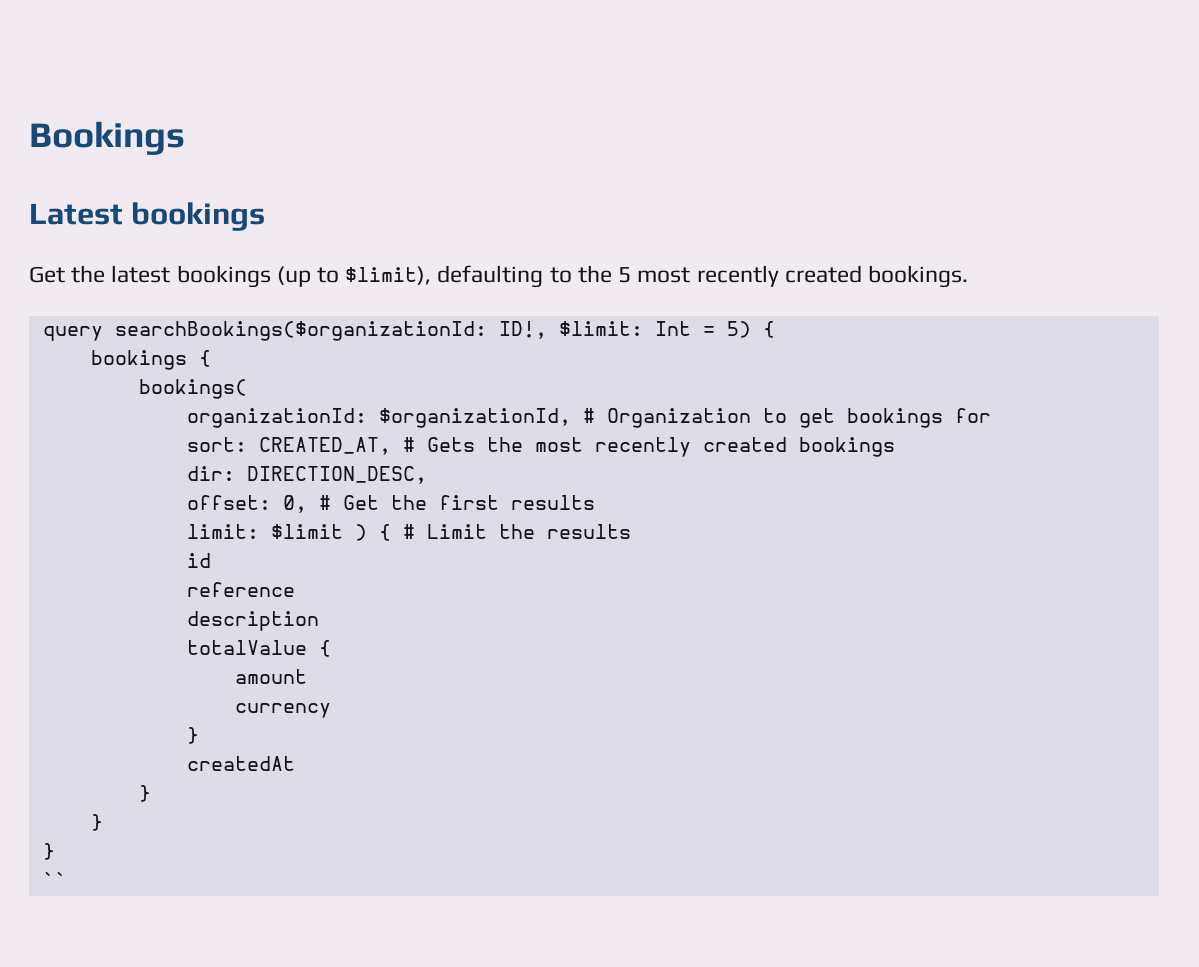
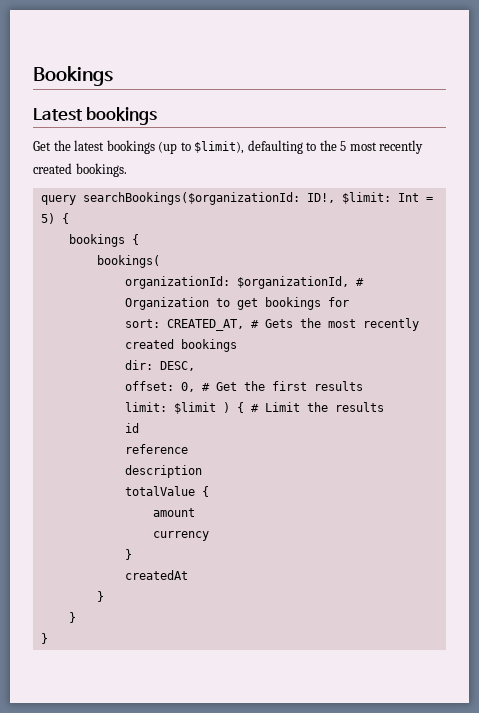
- dir: DIRECTION_DESC,
+ dir: DESC,
- ``

